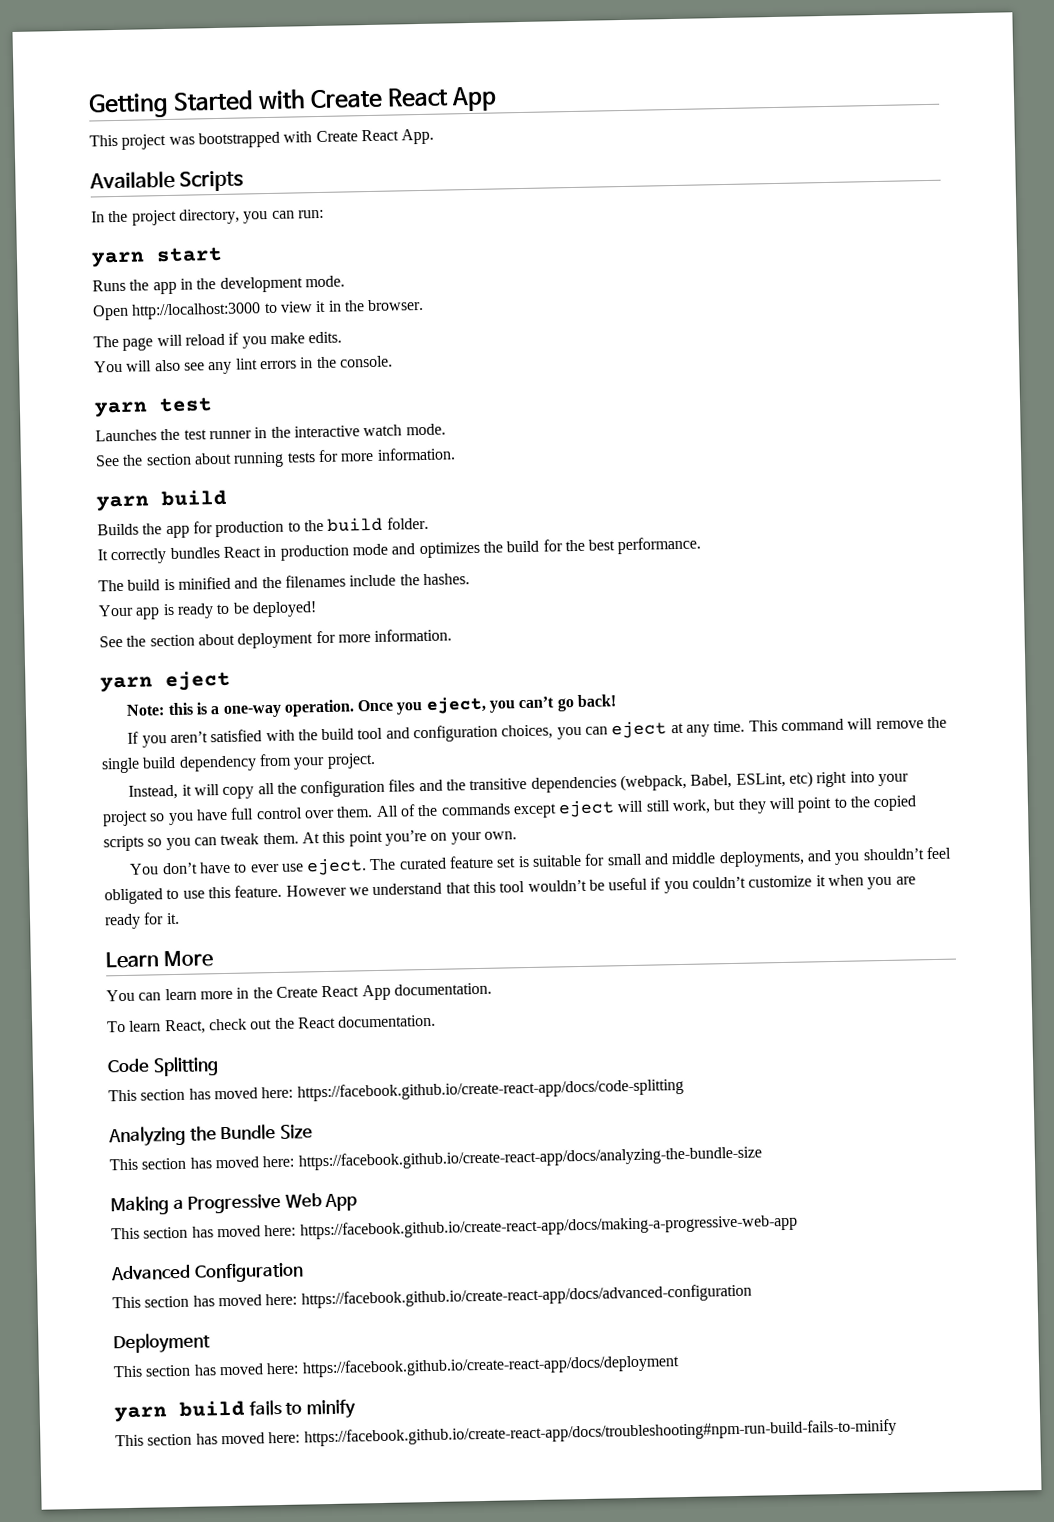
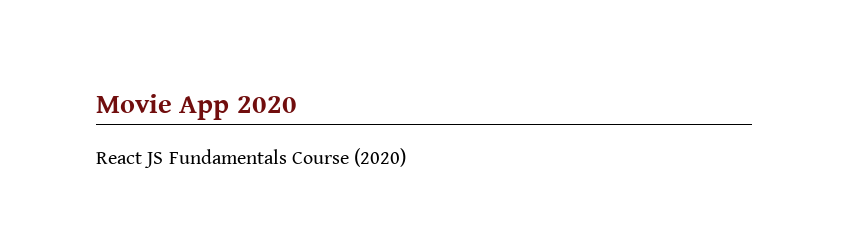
- Getting Started with Create React App
- This project was bootstrapped with Create React App.
- Available Scripts
- In the project directory, you can run:
- yarn start
- Runs the app in the development mode.
- Open http://localhost:3000 to view it in the browser.
- The page will reload if you make edits.
- You will also see any lint errors in the console.
- yarn test
- Launches the test runner in the interactive watch mode.
- See the section about running tests for more information.
- yarn build
- Builds the app for production to the build folder.
- It correctly bundles React in production mode and optimizes the build for the best performance.
- The build is minified and the filenames include the hashes.
- Your app is ready to be deployed!
- See the section about deployment for more information.
- yarn eject
- Note: this is a one-way operation. Once you eject, you can’t go back!
- If you aren’t satisfied with the build tool and configuration choices, you can eject at any time. This command will remove the single build dependency from your project.
- Instead, it will copy all the configuration files and the transitive dependencies (webpack, Babel, ESLint, etc) right into your project so you have full control over them. All of the commands except eject will still work, but they will point to the copied scripts so you can tweak them. At this point you’re on your own.
- You don’t have to ever use eject. The curated feature set is suitable for small and middle deployments, and you shouldn’t feel obligated to use this feature. However we understand that this tool wouldn’t be useful if you couldn’t customize it when you are ready for it.
- Learn More
- You can learn more in the Create React App documentation.
- To learn React, check out the React documentation.
- Code Splitting
- This section has moved here: https://facebook.github.io/create-react-app/docs/code-splitting
- Analyzing the Bundle Size
- This section has moved here: https://facebook.github.io/create-react-app/docs/analyzing-the-bundle-size
- Making a Progressive Web App
- This section has moved here: https://facebook.github.io/create-react-app/docs/making-a-progressive-web-app
- Advanced Configuration
- This section has moved here: https://facebook.github.io/create-react-app/docs/advanced-configuration
- Deployment
- This section has moved here: https://facebook.github.io/create-react-app/docs/deployment
- yarn build fails to minify
- This section has moved here: https://facebook.github.io/create-react-app/docs/troubleshooting#npm-run-build-fails-to-minify
+ Movie App 2020
+ React JS Fundamentals Course (2020)

